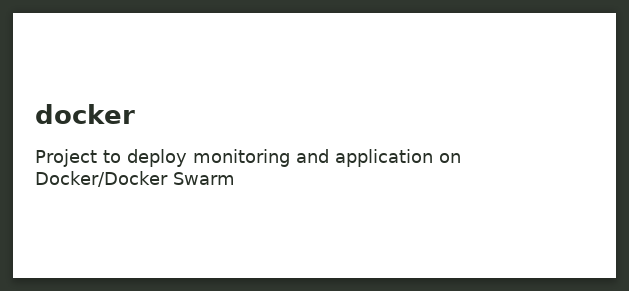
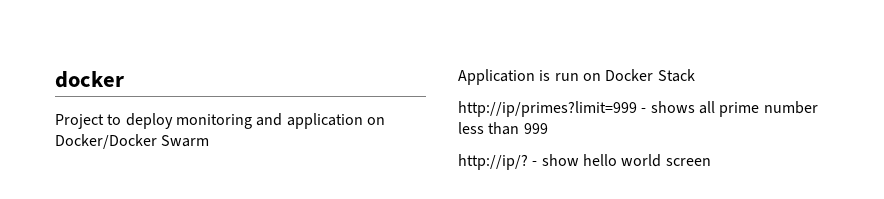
+ Application is run on Docker Stack
+ http://ip/primes?limit=999 - shows all prime number less than 999
+ http://ip/? - show hello world screen

